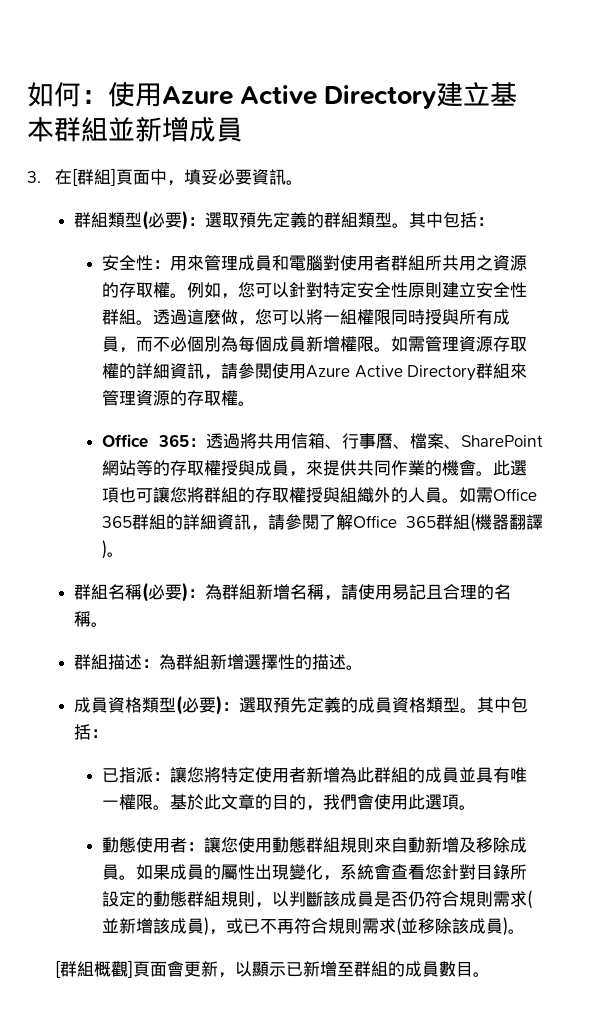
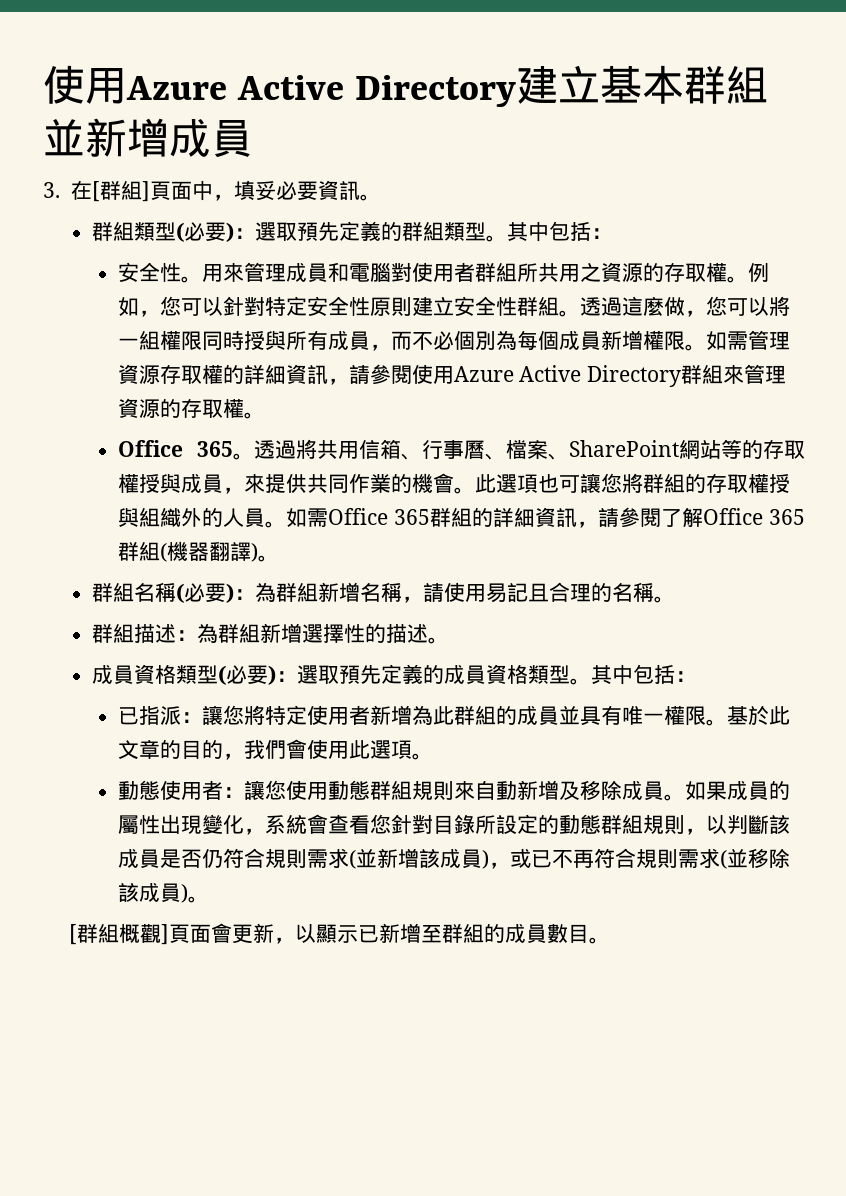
- 如何：使用Azure Active Directory建立基本群組並新增成員
+ 使用Azure Active Directory建立基本群組並新增成員
- 安全性：用來管理成員和電腦對使用者群組所共用之資源的存取權。
+ 安全性。用來管理成員和電腦對使用者群組所共用之資源的存取權。
- Office 365：透過將共用信箱、行事曆、檔案、SharePoint網站等的存取權授與成員，來提供共同作業的機會。
+ Office 365。透過將共用信箱、行事曆、檔案、SharePoint網站等的存取權授與成員，來提供共同作業的機會。

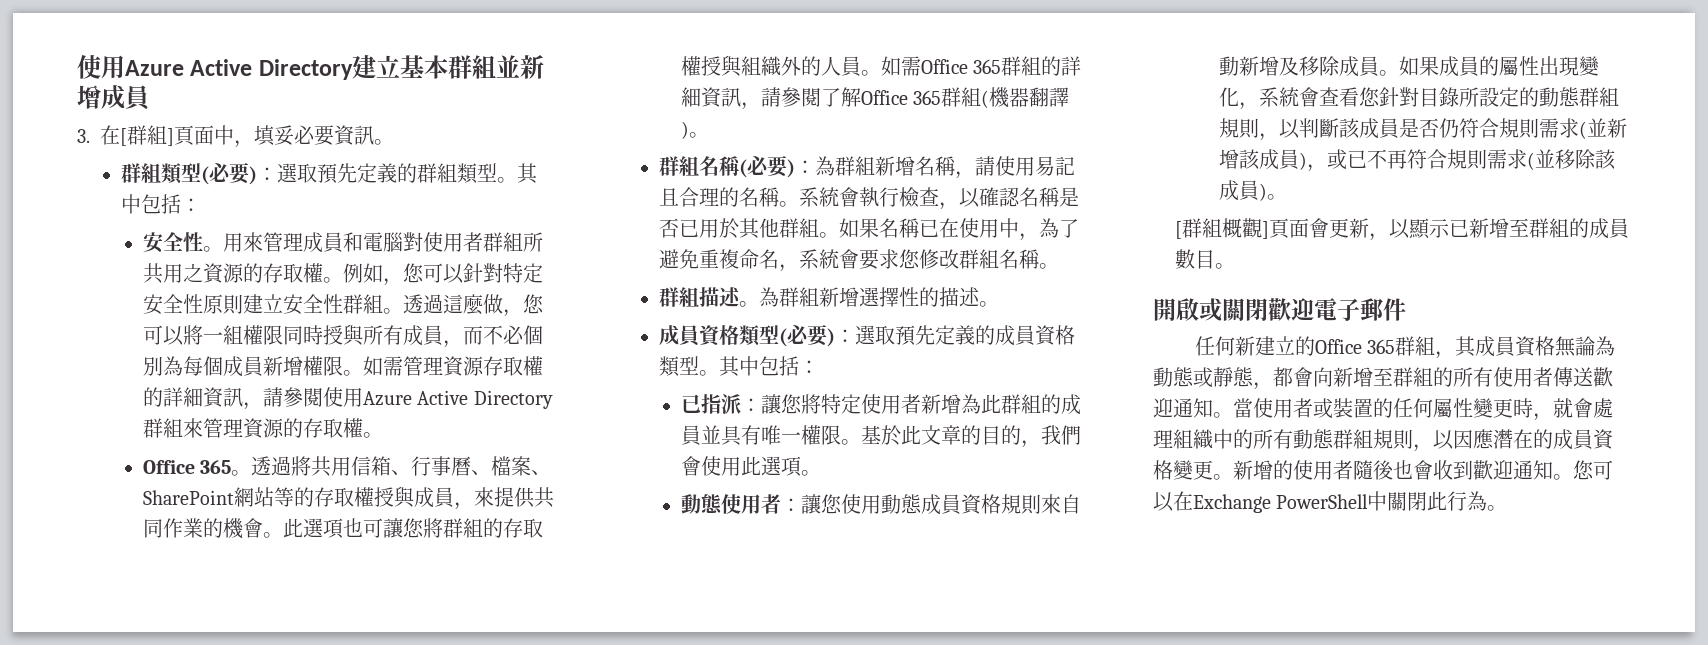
+ 系統會執行檢查，以確認名稱是否已用於其他群組。如果名稱已在使用中，為了避免重複命名，系統會要求您修改群組名稱。
- 群組描述：為群組新增選擇性的描述。
+ 群組描述。為群組新增選擇性的描述。
- 動態使用者：讓您使用動態群組規則來自動新增及移除成員。
+ 動態使用者：讓您使用動態成員資格規則來自動新增及移除成員。
+ 開啟或關閉歡迎電子郵件
+ 任何新建立的Office 365群組，其成員資格無論為動態或靜態，都會向新增至群組的所有使用者傳送歡迎通知。當使用者或裝置的任何屬性變更時，就會處理組織中的所有動態群組規則，以因應潛在的成員資格變更。新增的使用者隨後也會收到歡迎通知。您可以在Exchange PowerShell中關閉此行為。

